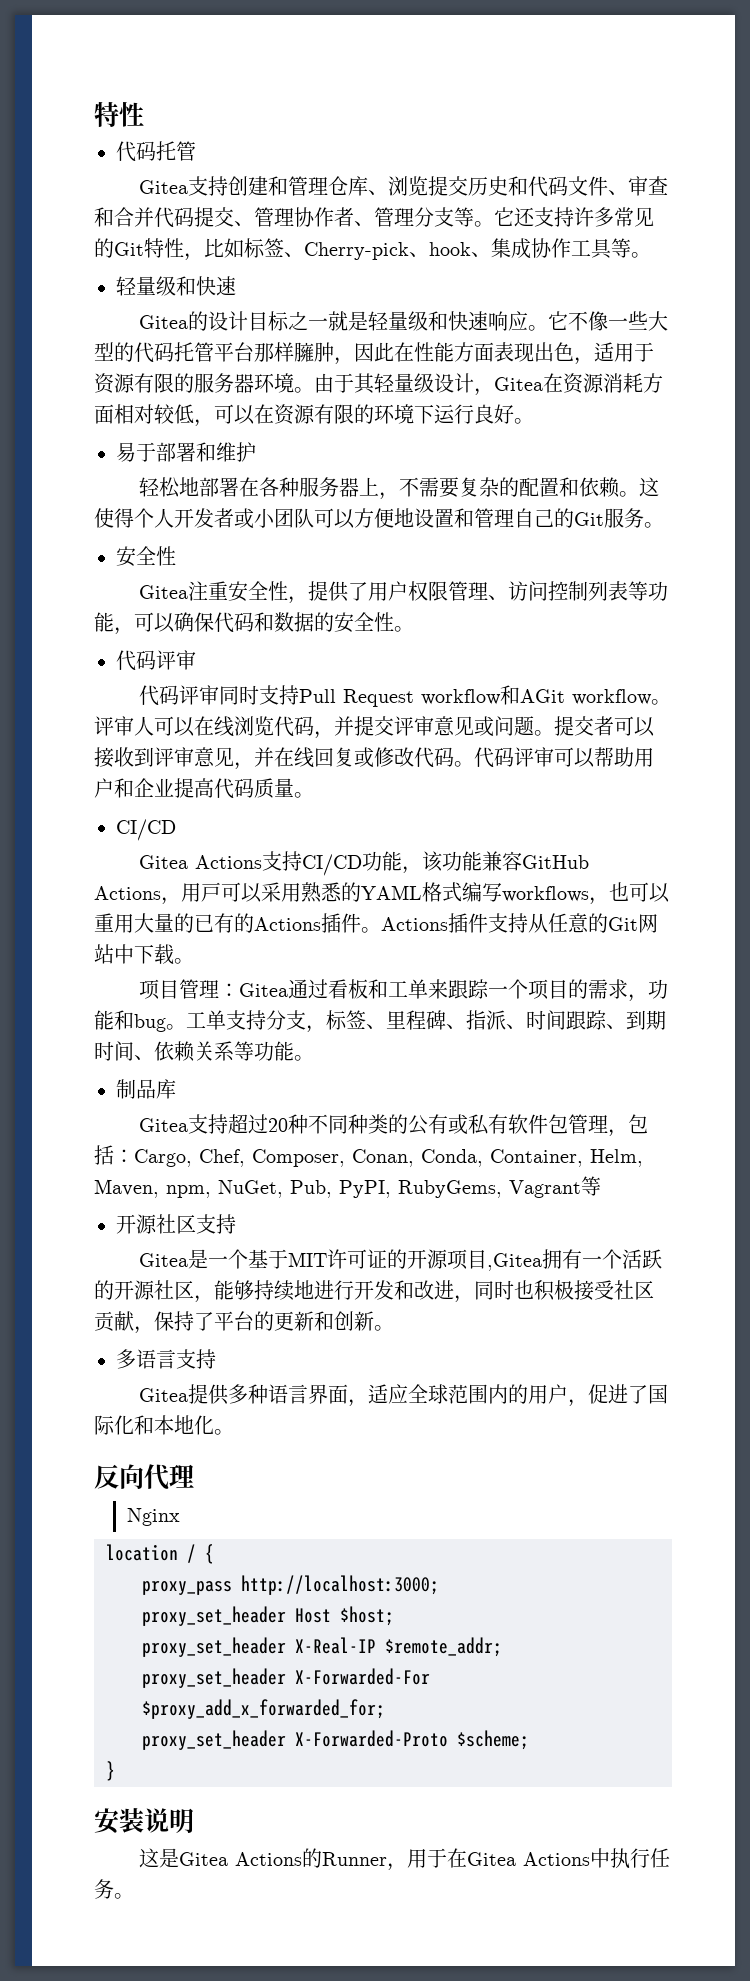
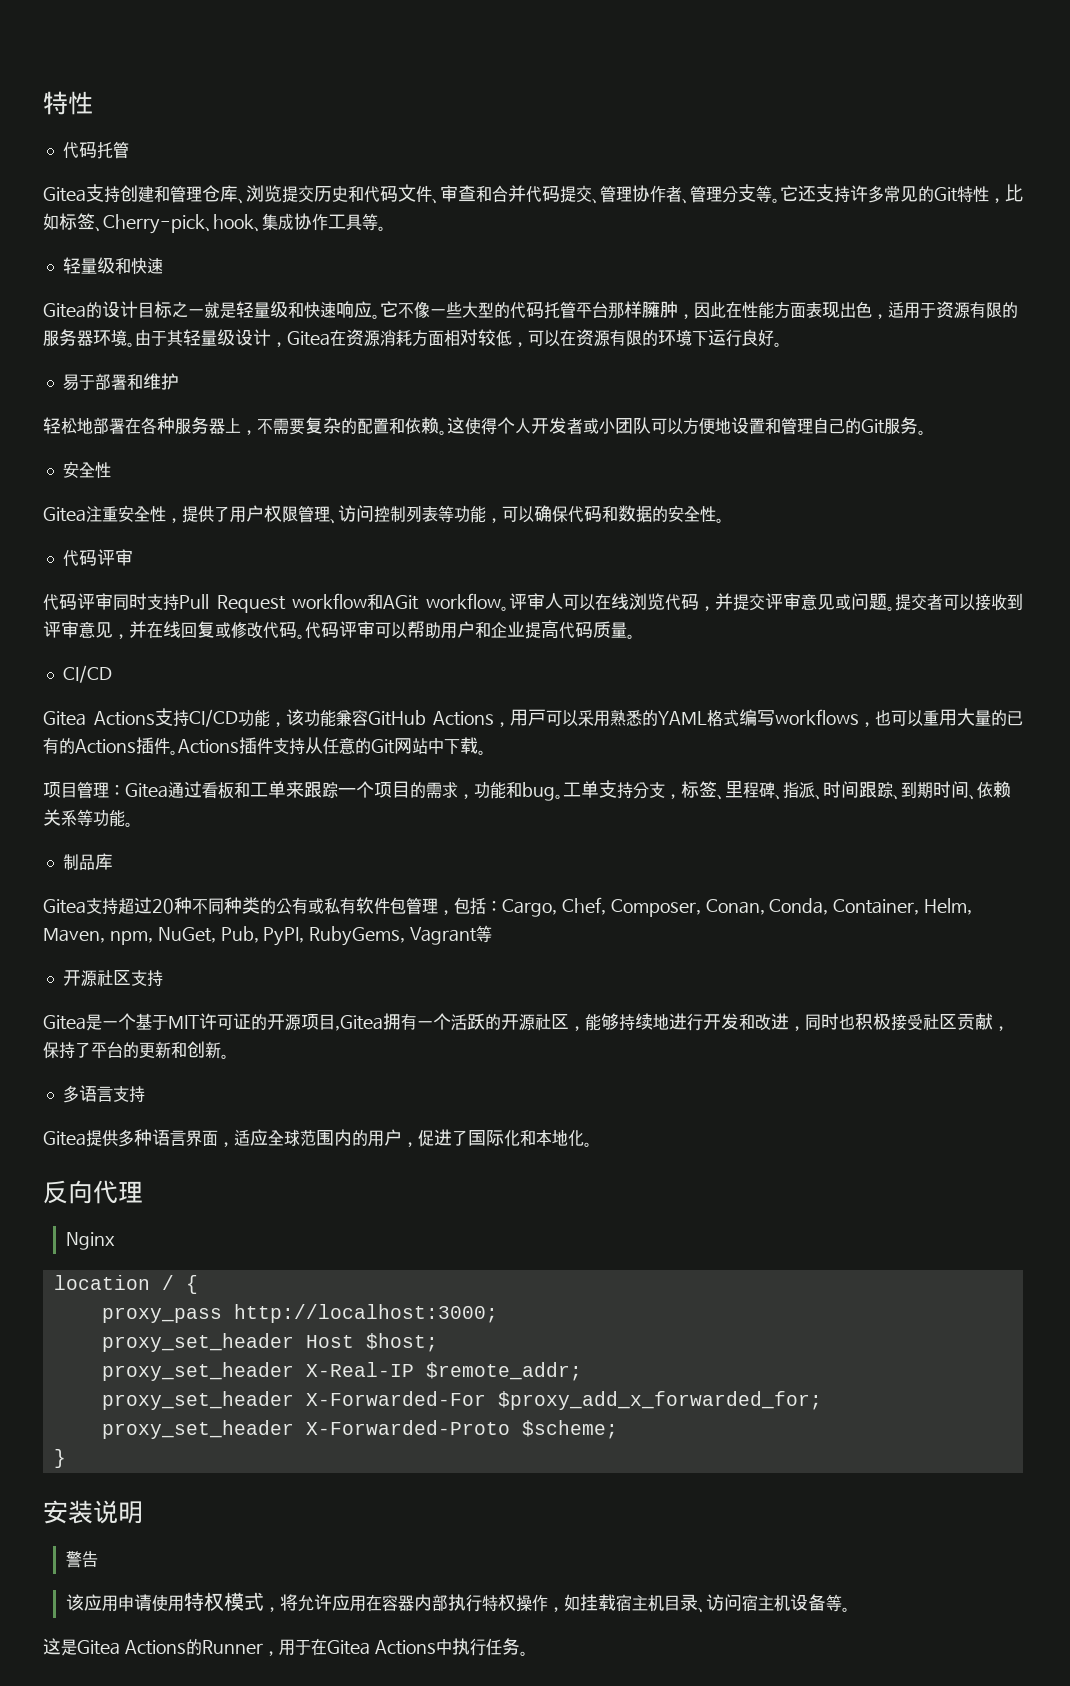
+ 警告
+ 该应用申请使用特权模式，将允许应用在容器内部执行特权操作，如挂载宿主机目录、访问宿主机设备等。

